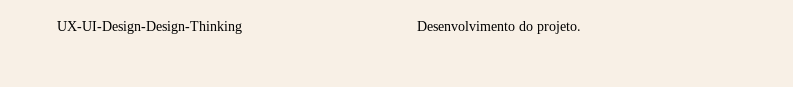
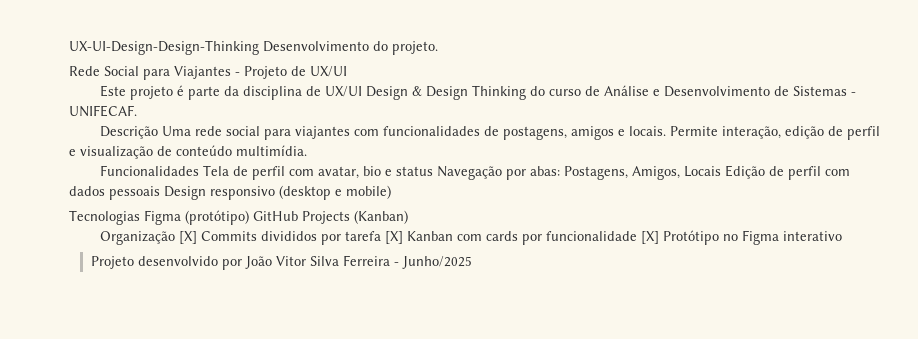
- UX-UI-Design-Design-Thinking
- Desenvolvimento do projeto.
+ UX-UI-Design-Design-Thinking Desenvolvimento do projeto.
+ Rede Social para Viajantes - Projeto de UX/UI
+ Este projeto é parte da disciplina de UX/UI Design & Design Thinking do curso de Análise e Desenvolvimento de Sistemas - UNIFECAF.
+ Descrição Uma rede social para viajantes com funcionalidades de postagens, amigos e locais. Permite interação, edição de perfil e visualização de conteúdo multimídia.
+ Funcionalidades Tela de perfil com avatar, bio e status Navegação por abas: Postagens, Amigos, Locais Edição de perfil com dados pessoais Design responsivo (desktop e mobile)
+ Tecnologias Figma (protótipo) GitHub Projects (Kanban)
+ Organização [X] Commits divididos por tarefa [X] Kanban com cards por funcionalidade [X] Protótipo no Figma interativo
+ Projeto desenvolvido por João Vitor Silva Ferreira - Junho/2025

